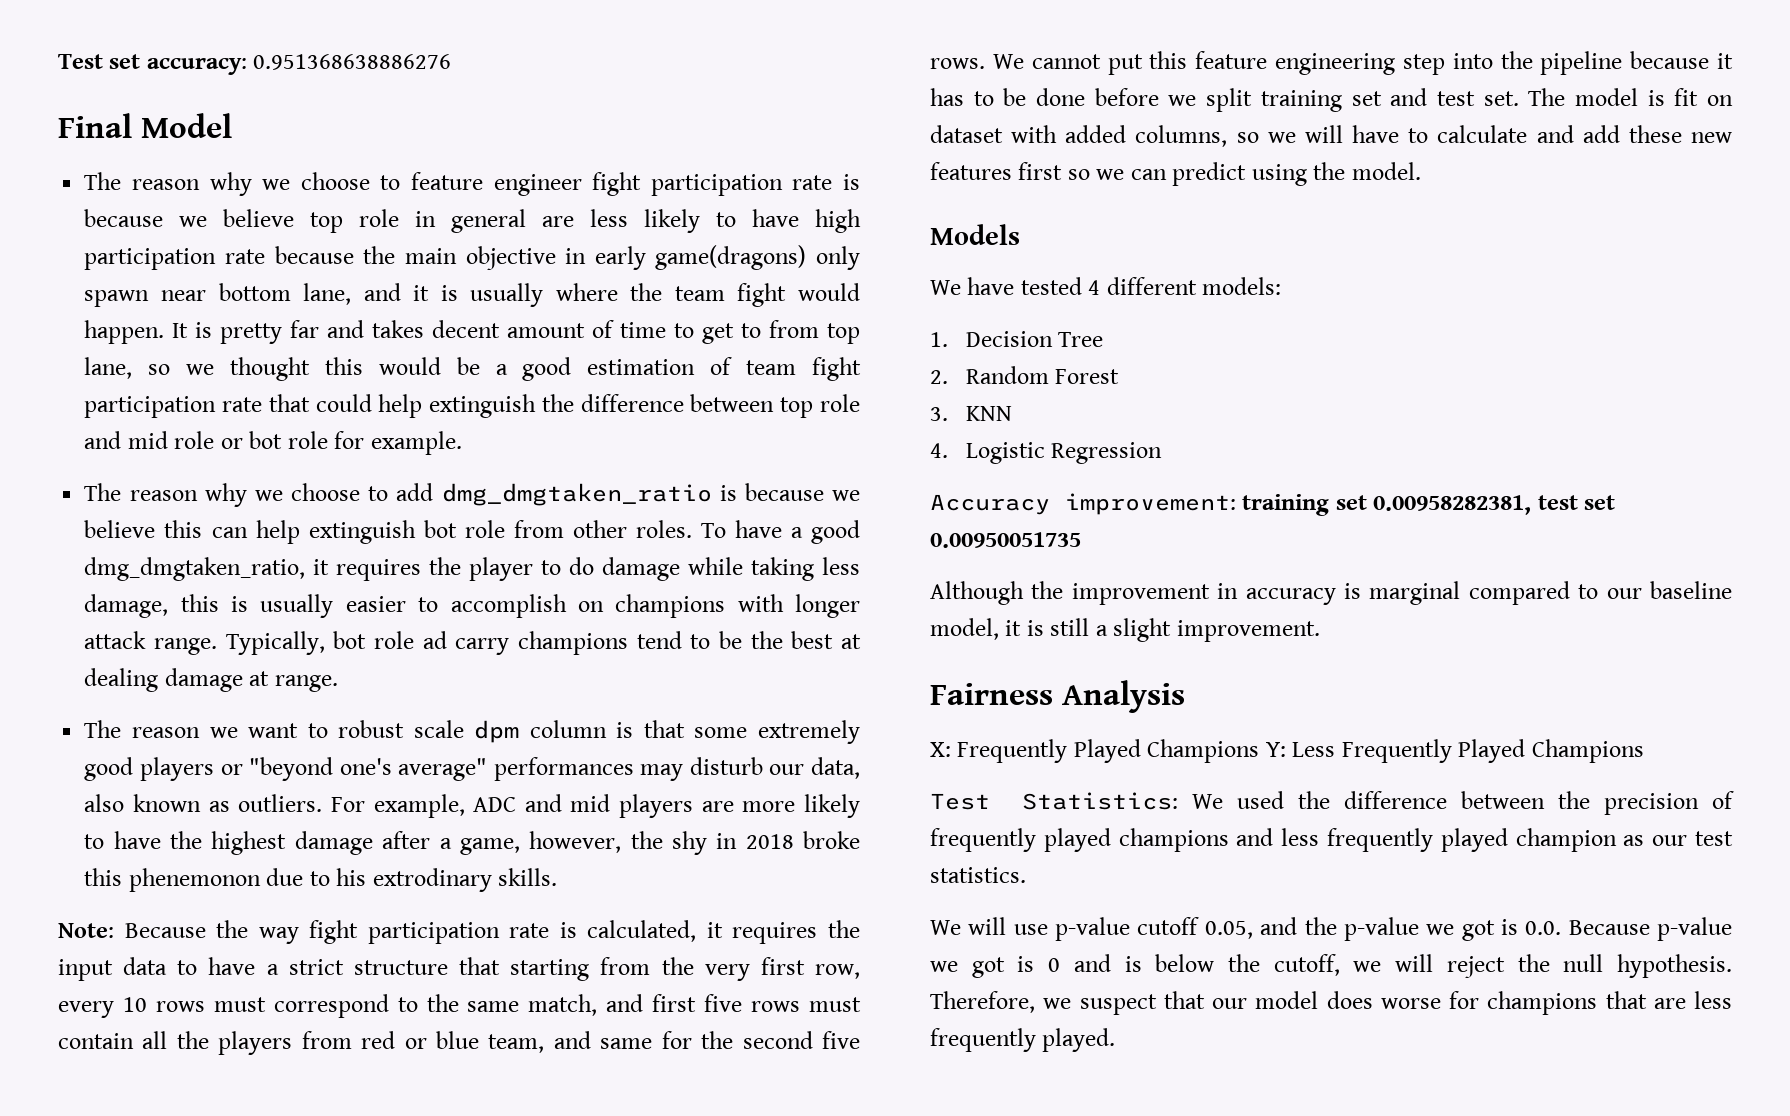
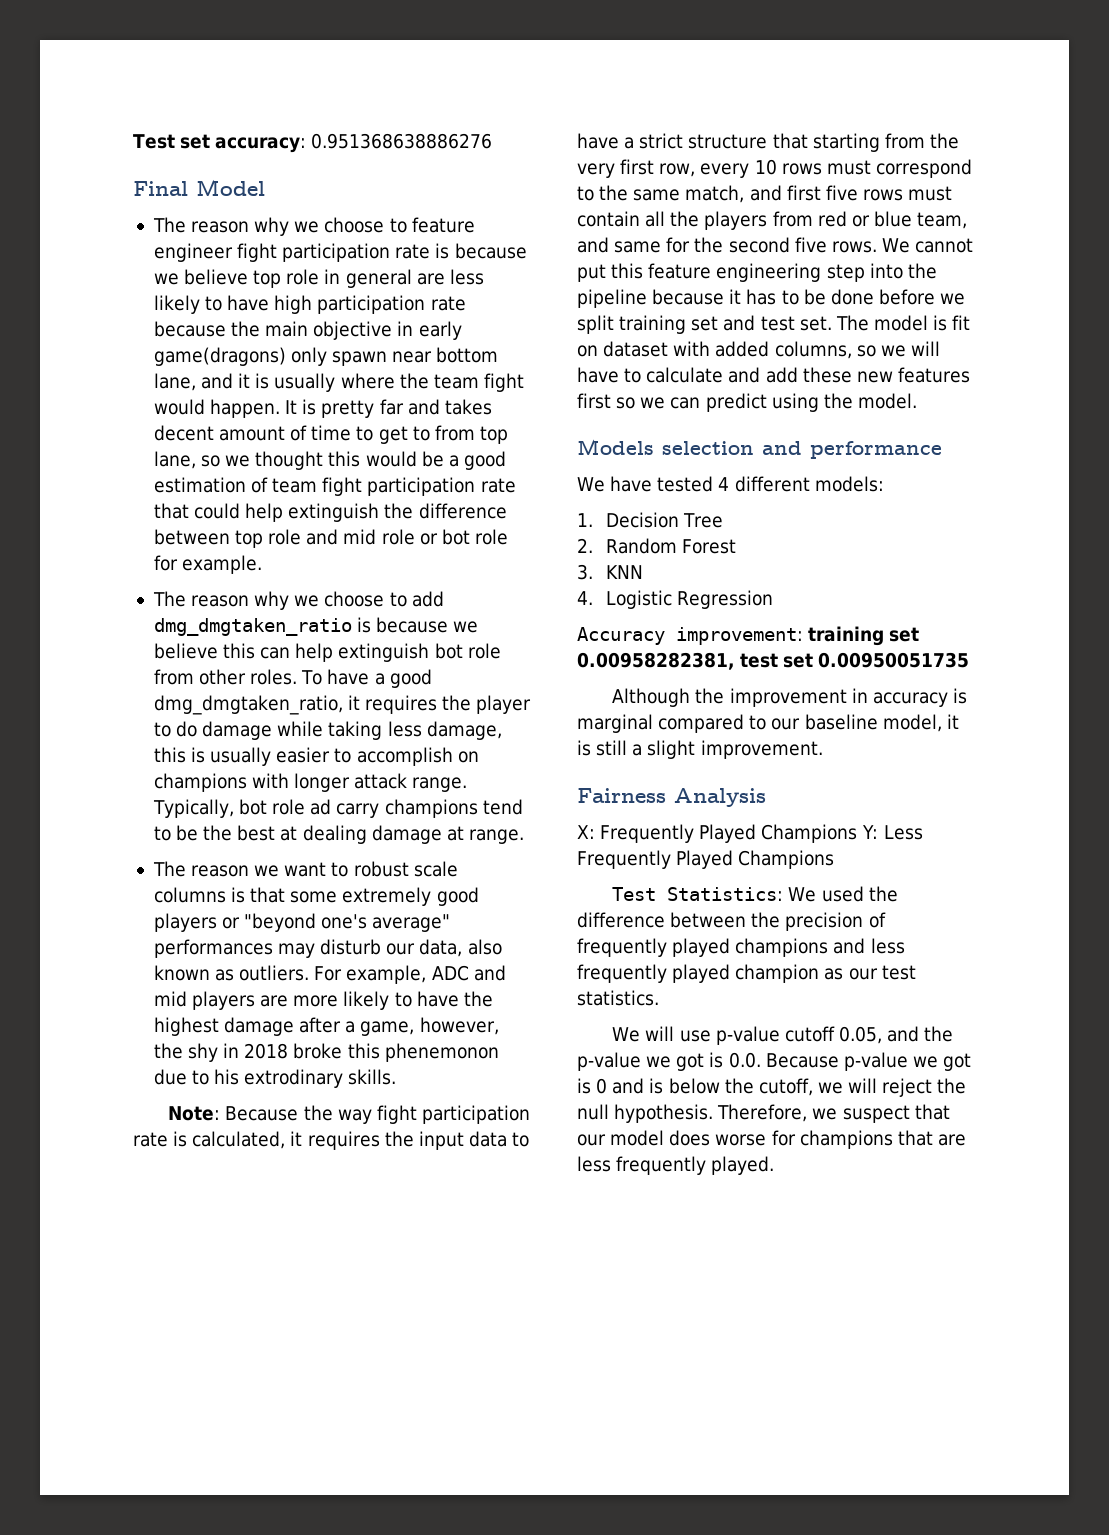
- The reason we want to robust scale dpm column is that some extremely good players or "beyond one's average" performances may disturb our data, also known as outliers.
+ The reason we want to robust scale columns is that some extremely good players or "beyond one's average" performances may disturb our data, also known as outliers.
- Models
+ Models selection and performance

